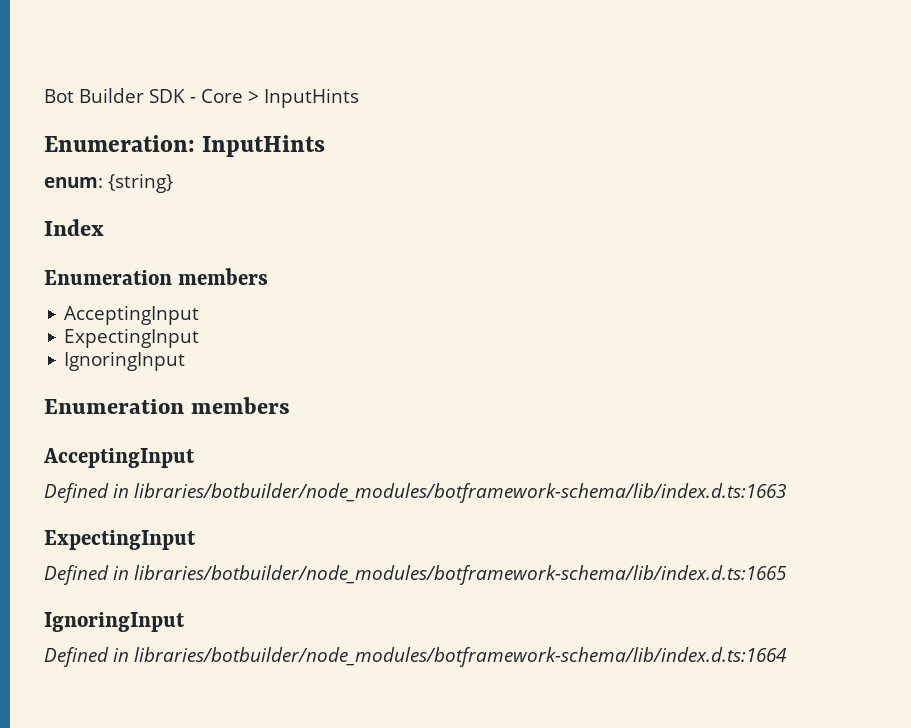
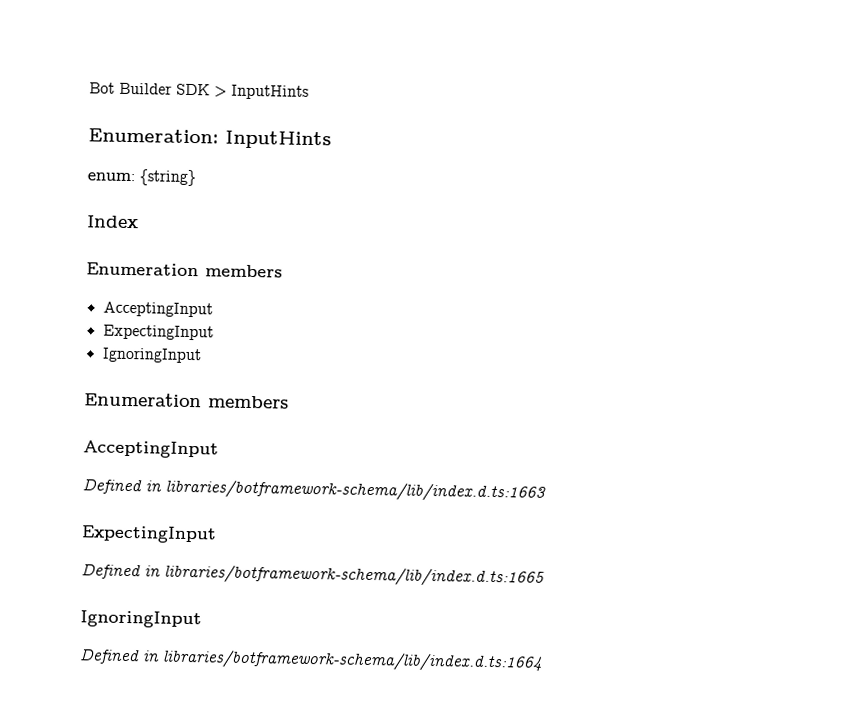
- Bot Builder SDK - Core > InputHints
+ Bot Builder SDK > InputHints
- Defined in libraries/botbuilder/node_modules/botframework-schema/lib/index.d.ts:1663
+ Defined in libraries/botframework-schema/lib/index.d.ts:1663
- Defined in libraries/botbuilder/node_modules/botframework-schema/lib/index.d.ts:1665
+ Defined in libraries/botframework-schema/lib/index.d.ts:1665
- Defined in libraries/botbuilder/node_modules/botframework-schema/lib/index.d.ts:1664
+ Defined in libraries/botframework-schema/lib/index.d.ts:1664

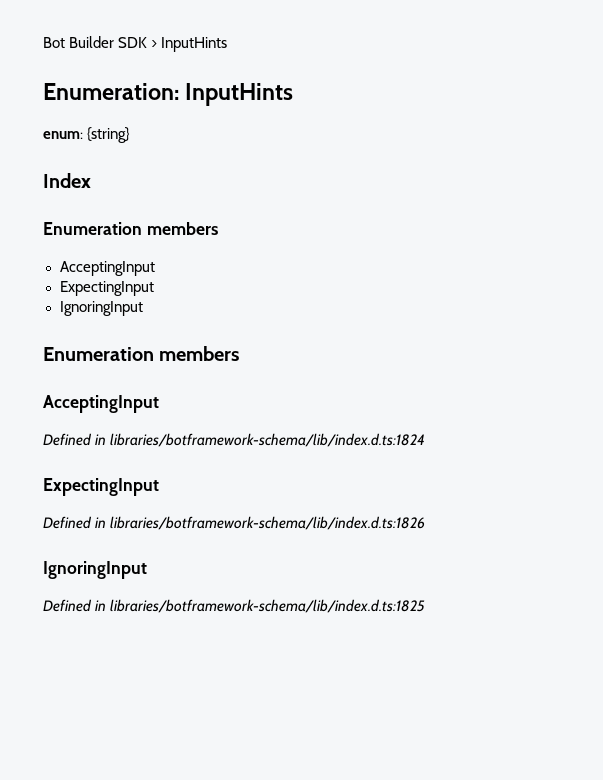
- Defined in libraries/botframework-schema/lib/index.d.ts:1663
+ Defined in libraries/botframework-schema/lib/index.d.ts:1824
- Defined in libraries/botframework-schema/lib/index.d.ts:1665
+ Defined in libraries/botframework-schema/lib/index.d.ts:1826
- Defined in libraries/botframework-schema/lib/index.d.ts:1664
+ Defined in libraries/botframework-schema/lib/index.d.ts:1825

